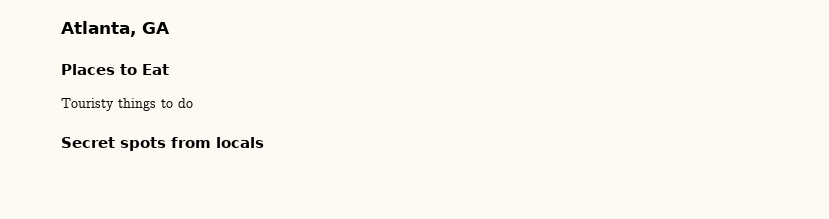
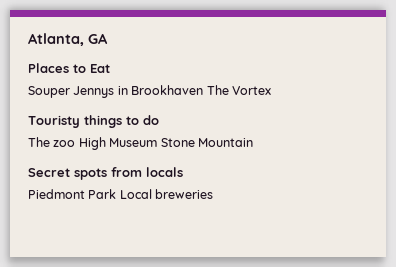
+ Souper Jennys in Brookhaven The Vortex
  Touristy things to do
+ The zoo High Museum Stone Mountain
+ Piedmont Park Local breweries

